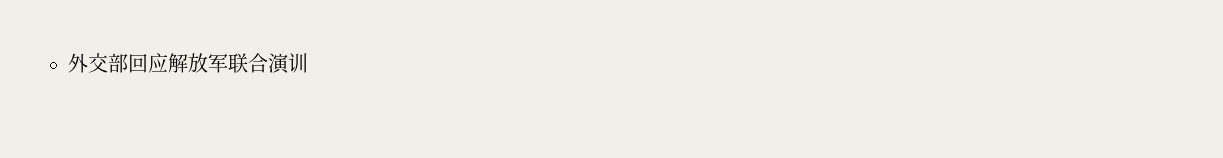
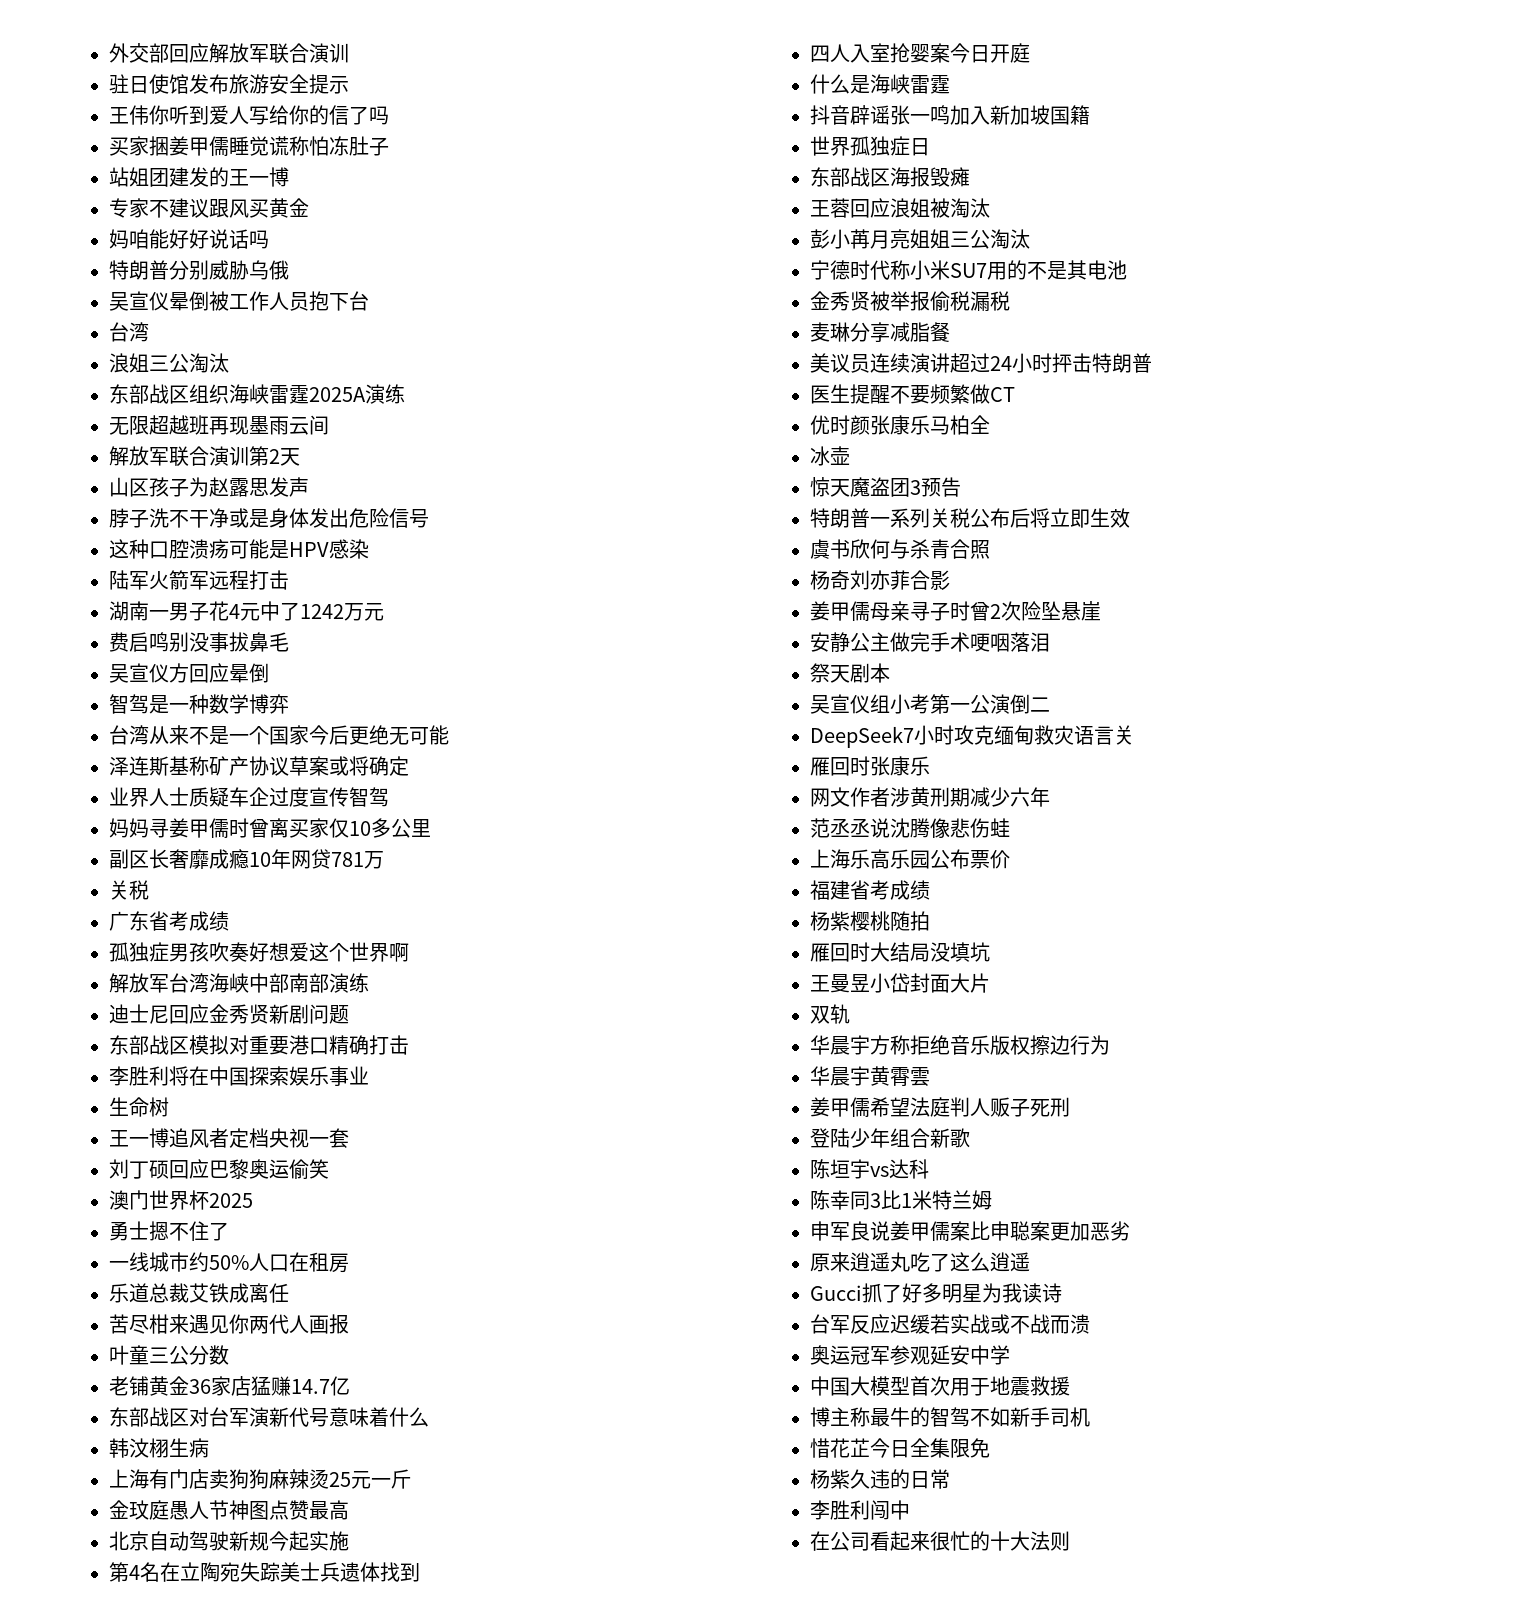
+ 驻日使馆发布旅游安全提示
+ 王伟你听到爱人写给你的信了吗
+ 买家捆姜甲儒睡觉谎称怕冻肚子
+ 站姐团建发的王一博
+ 专家不建议跟风买黄金
+ 妈咱能好好说话吗
+ 特朗普分别威胁乌俄
+ 吴宣仪晕倒被工作人员抱下台
+ 台湾
+ 浪姐三公淘汰
+ 东部战区组织海峡雷霆2025A演练
+ 无限超越班再现墨雨云间
+ 解放军联合演训第2天
+ 山区孩子为赵露思发声
+ 脖子洗不干净或是身体发出危险信号
+ 这种口腔溃疡可能是HPV感染
+ 陆军火箭军远程打击
+ 湖南一男子花4元中了1242万元
+ 费启鸣别没事拔鼻毛
+ 吴宣仪方回应晕倒
+ 智驾是一种数学博弈
+ 台湾从来不是一个国家今后更绝无可能
+ 泽连斯基称矿产协议草案或将确定
+ 业界人士质疑车企过度宣传智驾
+ 妈妈寻姜甲儒时曾离买家仅10多公里
+ 副区长奢靡成瘾10年网贷781万
+ 关税
+ 广东省考成绩
+ 孤独症男孩吹奏好想爱这个世界啊
+ 解放军台湾海峡中部南部演练
+ 迪士尼回应金秀贤新剧问题
+ 东部战区模拟对重要港口精确打击
+ 李胜利将在中国探索娱乐事业
+ 生命树
+ 王一博追风者定档央视一套
+ 刘丁硕回应巴黎奥运偷笑
+ 澳门世界杯2025
+ 勇士摁不住了
+ 一线城市约50%人口在租房
+ 乐道总裁艾铁成离任
+ 苦尽柑来遇见你两代人画报
+ 叶童三公分数
+ 老铺黄金36家店猛赚14.7亿
+ 东部战区对台军演新代号意味着什么
+ 韩汶栩生病
+ 上海有门店卖狗狗麻辣烫25元一斤
+ 金玟庭愚人节神图点赞最高
+ 北京自动驾驶新规今起实施
+ 第4名在立陶宛失踪美士兵遗体找到
+ 四人入室抢婴案今日开庭
+ 什么是海峡雷霆
+ 抖音辟谣张一鸣加入新加坡国籍
+ 世界孤独症日
+ 东部战区海报毁瘫
+ 王蓉回应浪姐被淘汰
+ 彭小苒月亮姐姐三公淘汰
+ 宁德时代称小米SU7用的不是其电池
+ 金秀贤被举报偷税漏税
+ 麦琳分享减脂餐
+ 美议员连续演讲超过24小时抨击特朗普
+ 医生提醒不要频繁做CT
+ 优时颜张康乐马柏全
+ 冰壶
+ 惊天魔盗团3预告
+ 特朗普一系列关税公布后将立即生效
+ 虞书欣何与杀青合照
+ 杨奇刘亦菲合影
+ 姜甲儒母亲寻子时曾2次险坠悬崖
+ 安静公主做完手术哽咽落泪
+ 祭天剧本
+ 吴宣仪组小考第一公演倒二
+ DeepSeek7小时攻克缅甸救灾语言关
+ 雁回时张康乐
+ 网文作者涉黄刑期减少六年
+ 范丞丞说沈腾像悲伤蛙
+ 上海乐高乐园公布票价
+ 福建省考成绩
+ 杨紫樱桃随拍
+ 雁回时大结局没填坑
+ 王曼昱小岱封面大片
+ 双轨
+ 华晨宇方称拒绝音乐版权擦边行为
+ 华晨宇黄霄雲
+ 姜甲儒希望法庭判人贩子死刑
+ 登陆少年组合新歌
+ 陈垣宇vs达科
+ 陈幸同3比1米特兰姆
+ 申军良说姜甲儒案比申聪案更加恶劣
+ 原来逍遥丸吃了这么逍遥
+ Gucci抓了好多明星为我读诗
+ 台军反应迟缓若实战或不战而溃
+ 奥运冠军参观延安中学
+ 中国大模型首次用于地震救援
+ 博主称最牛的智驾不如新手司机
+ 惜花芷今日全集限免
+ 杨紫久违的日常
+ 李胜利闯中
+ 在公司看起来很忙的十大法则

